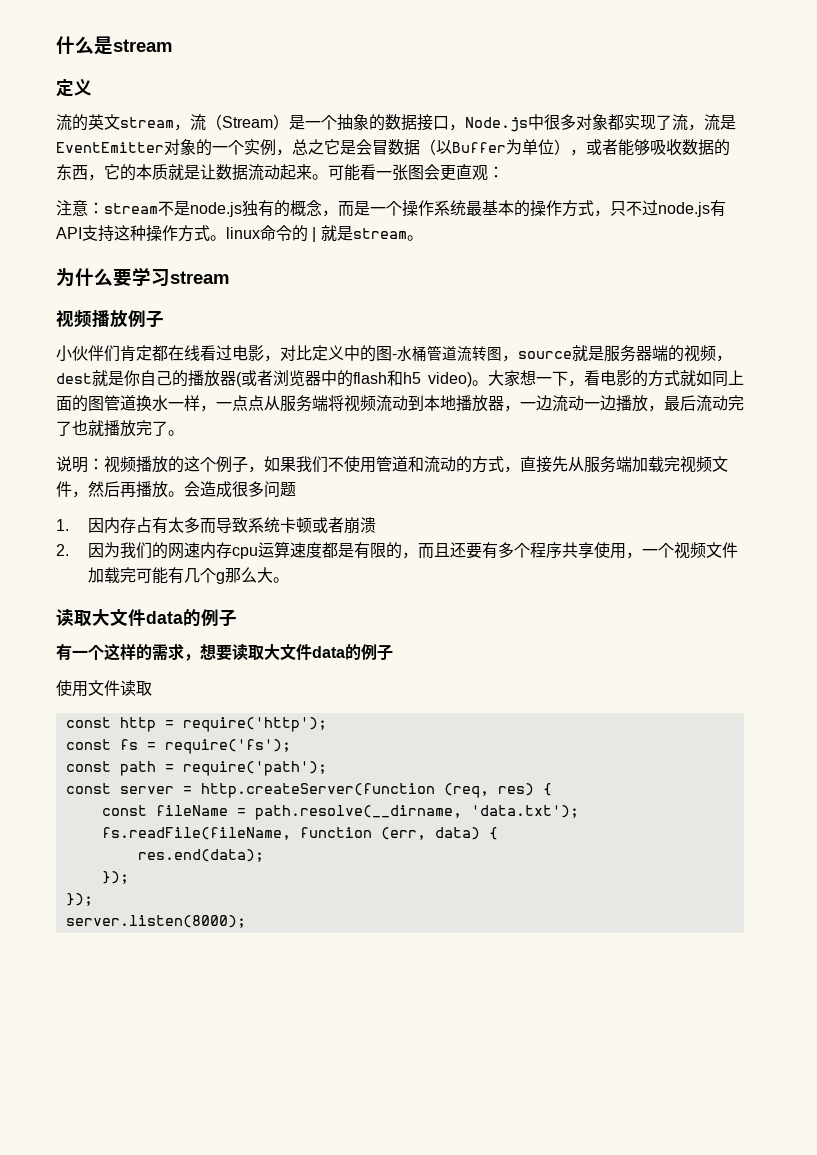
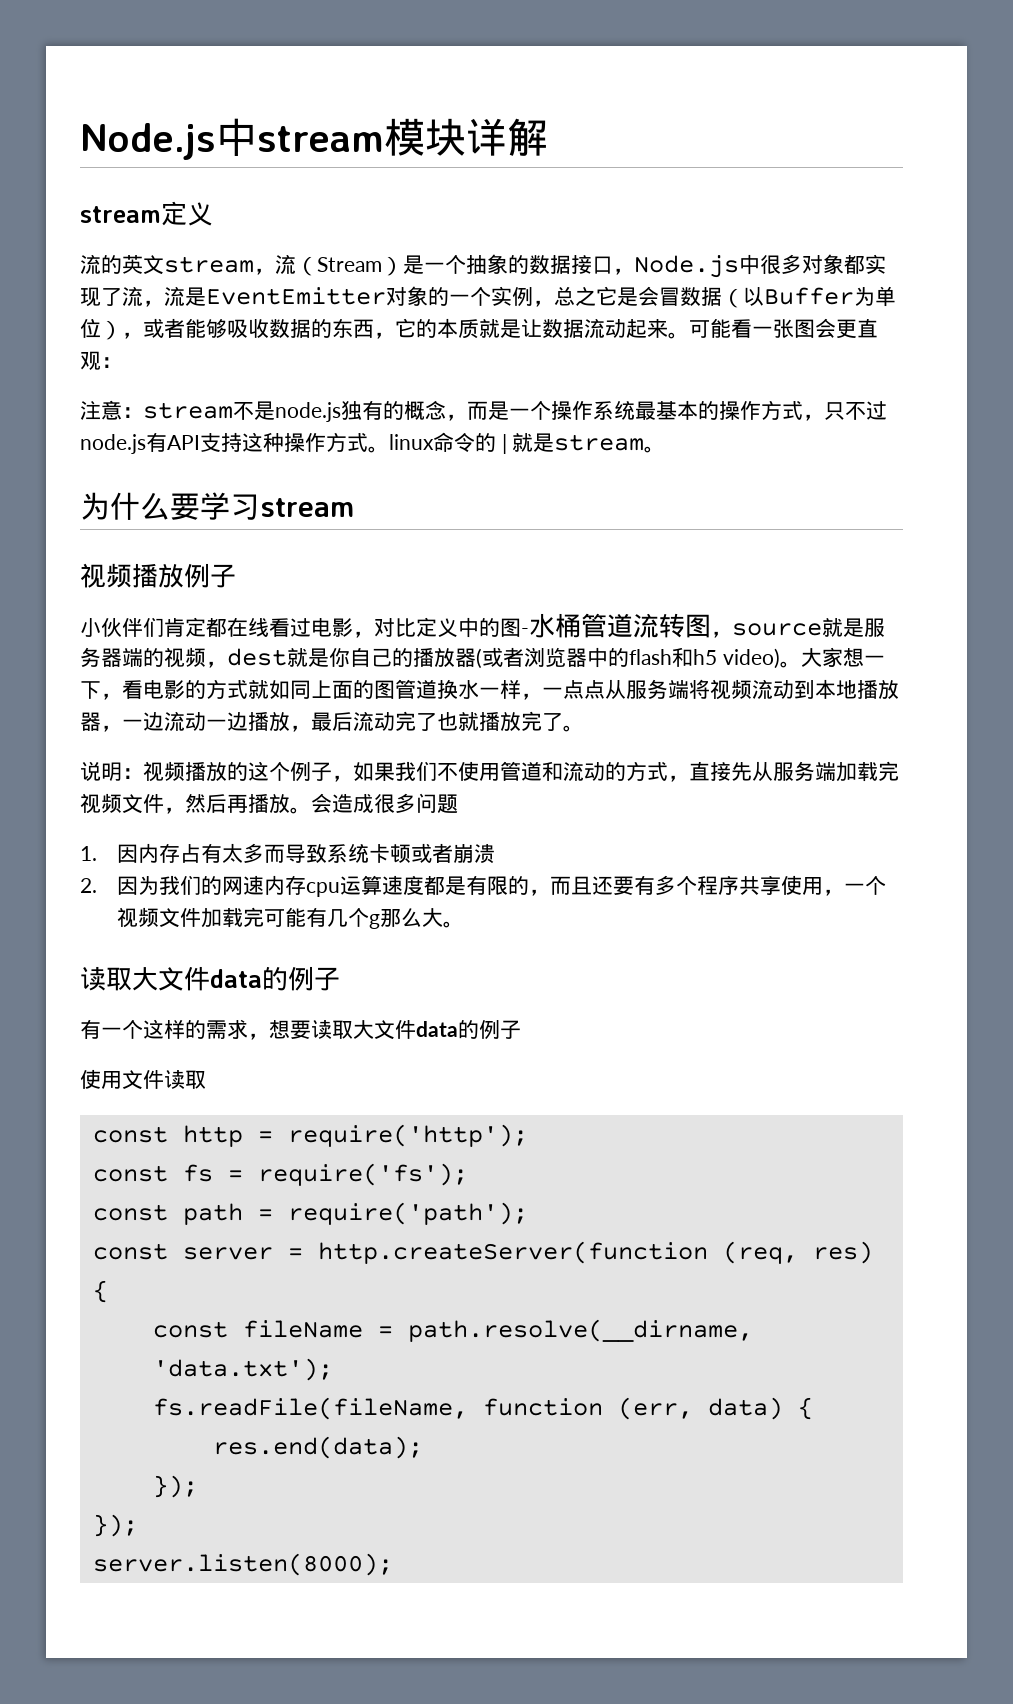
- 什么是stream
- 定义
+ Node.js中stream模块详解
+ stream定义

